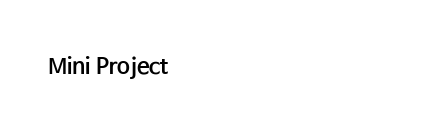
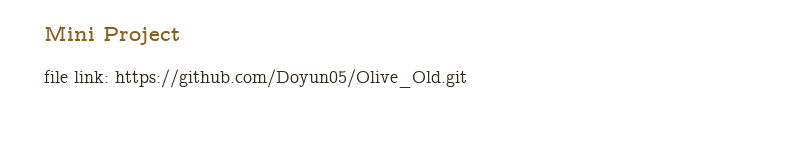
+ file link: https://github.com/Doyun05/Olive_Old.git

